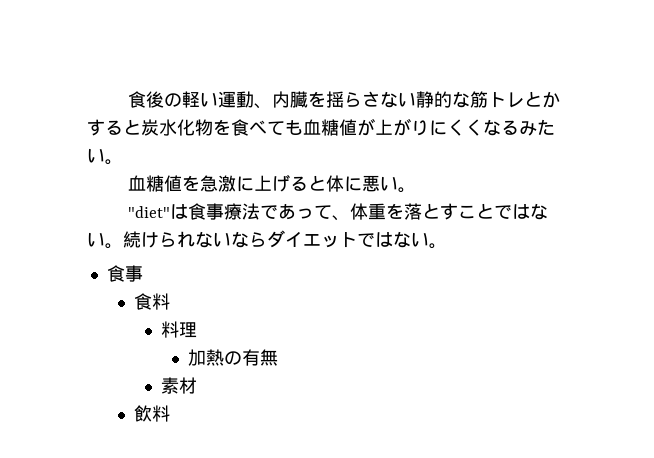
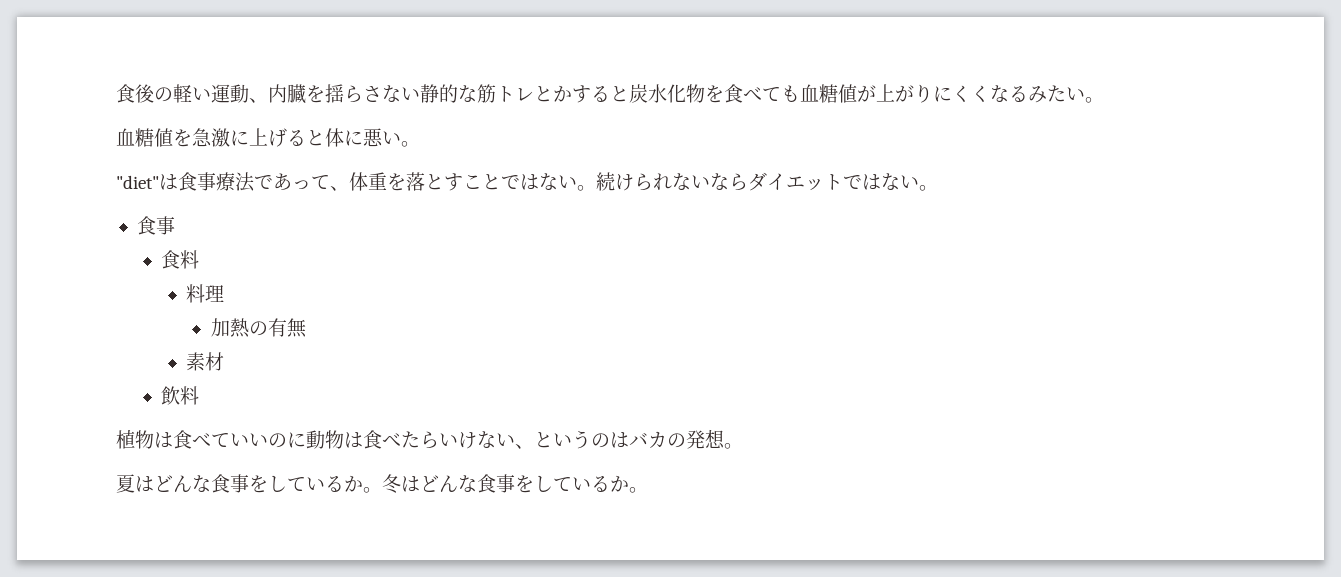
+ 植物は食べていいのに動物は食べたらいけない、というのはバカの発想。
+ 夏はどんな食事をしているか。冬はどんな食事をしているか。

